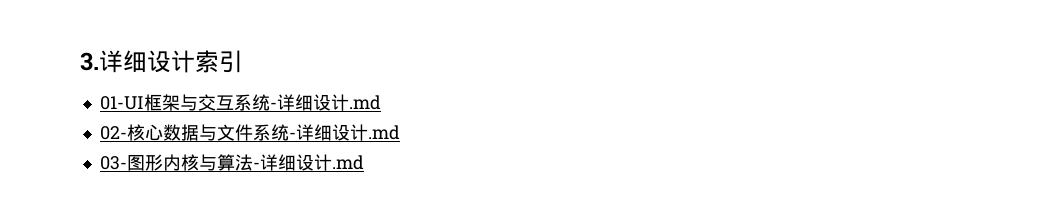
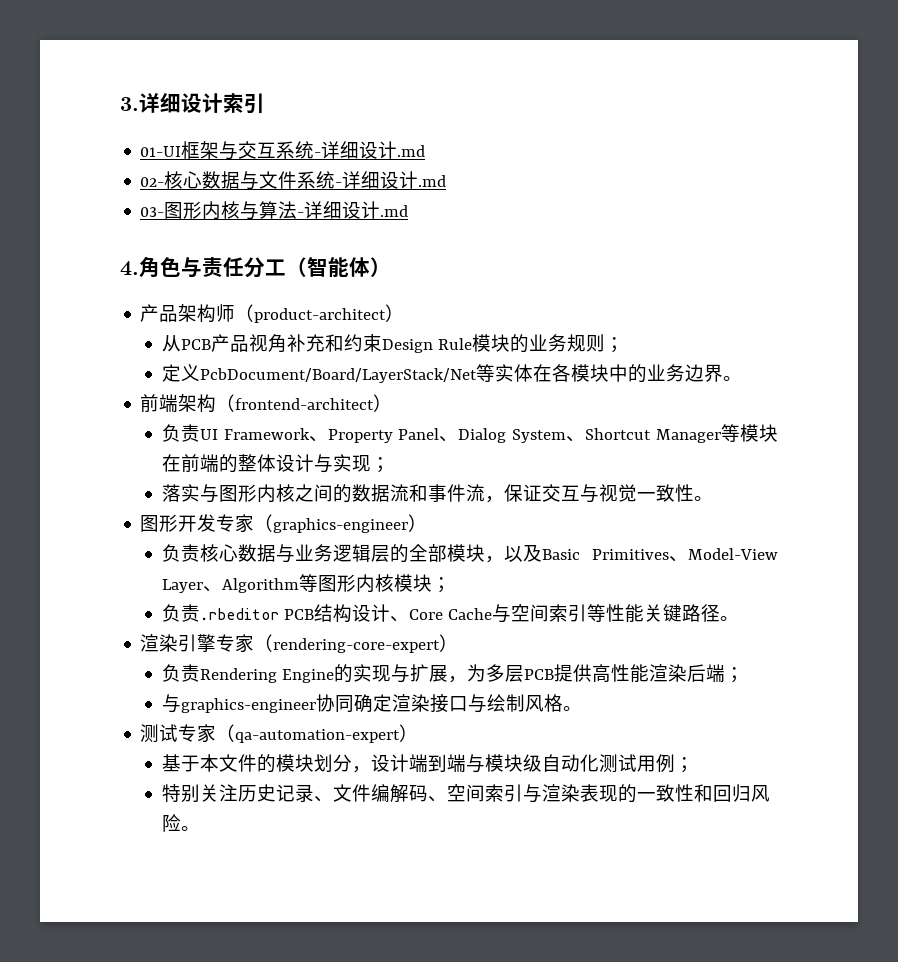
+ 4.角色与责任分工（智能体）
+ 产品架构师（product-architect）
+ 从PCB产品视角补充和约束Design Rule模块的业务规则；
+ 定义PcbDocument/Board/LayerStack/Net等实体在各模块中的业务边界。
+ 前端架构（frontend-architect）
+ 负责UI Framework、Property Panel、Dialog System、Shortcut Manager等模块在前端的整体设计与实现；
+ 落实与图形内核之间的数据流和事件流，保证交互与视觉一致性。
+ 图形开发专家（graphics-engineer）
+ 负责核心数据与业务逻辑层的全部模块，以及Basic Primitives、Model-View Layer、Algorithm等图形内核模块；
+ 负责.rbeditor PCB结构设计、Core Cache与空间索引等性能关键路径。
+ 渲染引擎专家（rendering-core-expert）
+ 负责Rendering Engine的实现与扩展，为多层PCB提供高性能渲染后端；
+ 与graphics-engineer协同确定渲染接口与绘制风格。
+ 测试专家（qa-automation-expert）
+ 基于本文件的模块划分，设计端到端与模块级自动化测试用例；
+ 特别关注历史记录、文件编解码、空间索引与渲染表现的一致性和回归风险。

